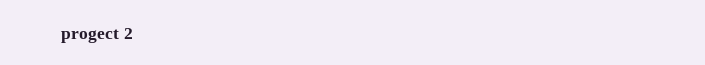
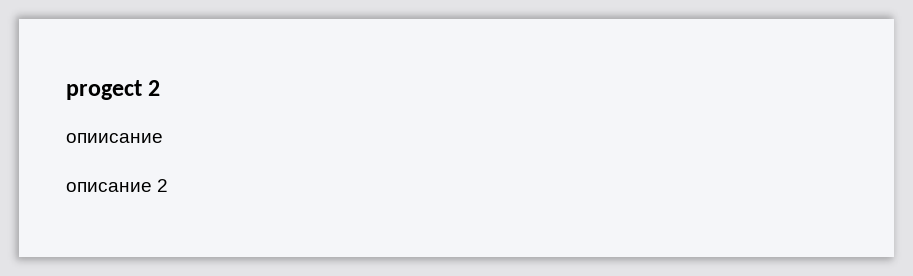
+ опиисание
+ описание 2

